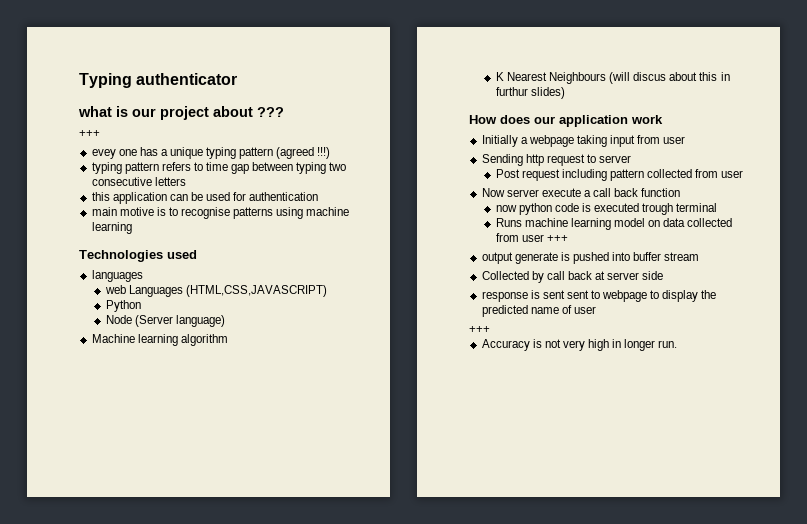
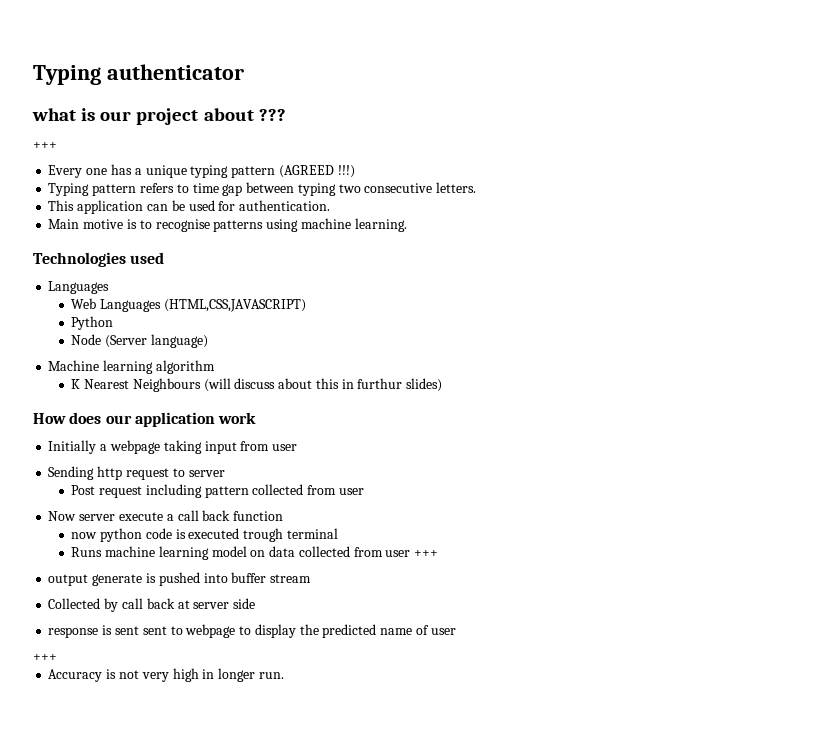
- evey one has a unique typing pattern (agreed !!!)
+ Every one has a unique typing pattern (AGREED !!!)
- typing pattern refers to time gap between typing two consecutive letters
- this application can be used for authentication
- main motive is to recognise patterns using machine learning
+ Typing pattern refers to time gap between typing two consecutive letters.
+ This application can be used for authentication.
+ Main motive is to recognise patterns using machine learning.
  Technologies used
- languages
- web Languages (HTML,CSS,JAVASCRIPT)
+ Languages
+ Web Languages (HTML,CSS,JAVASCRIPT)
- K Nearest Neighbours (will discus about this in furthur slides)
+ K Nearest Neighbours (will discuss about this in furthur slides)

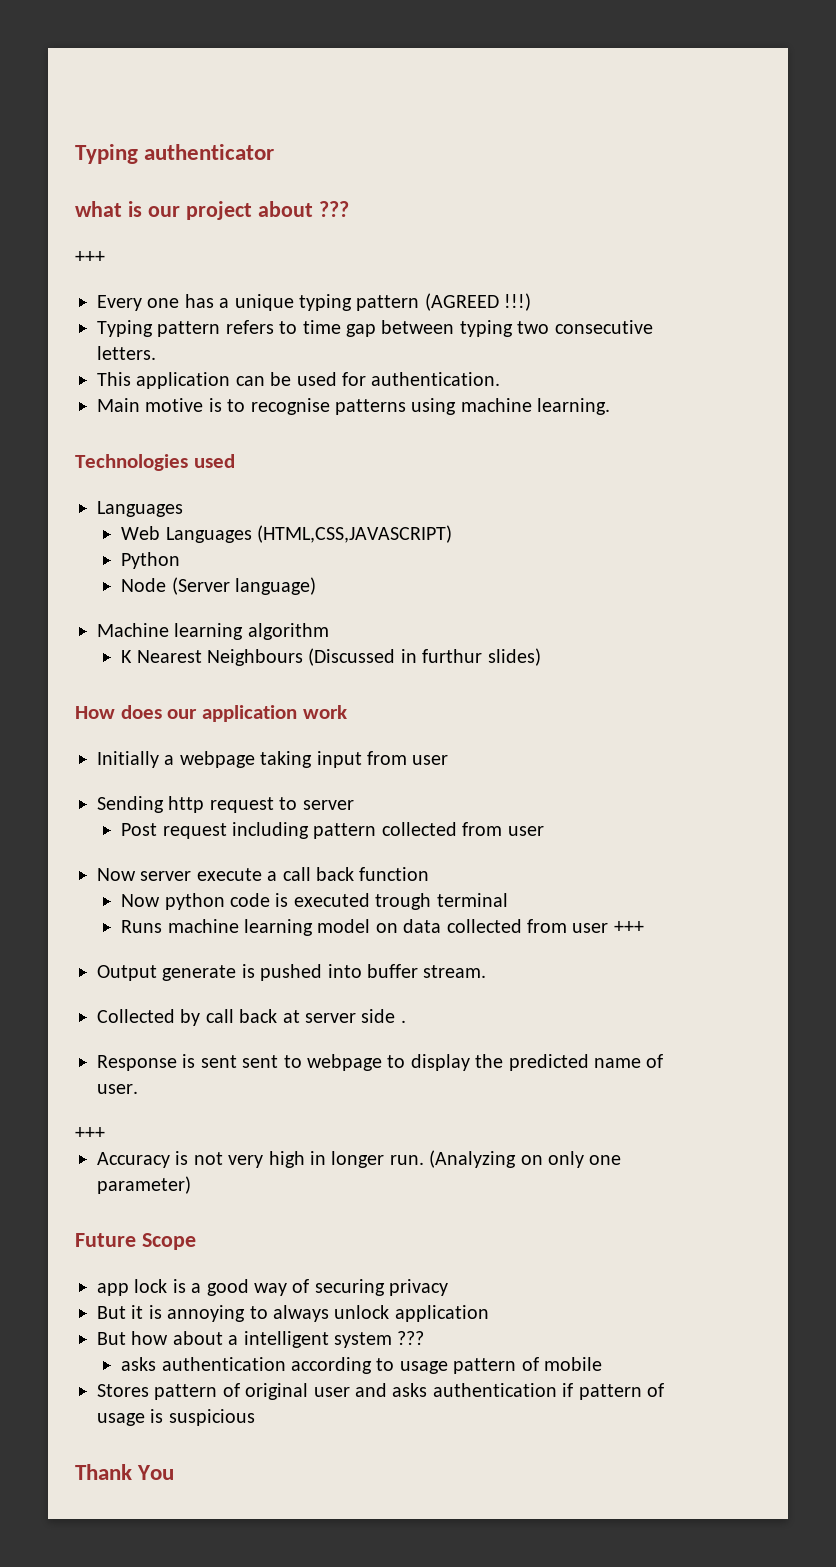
- K Nearest Neighbours (will discuss about this in furthur slides)
+ K Nearest Neighbours (Discussed in furthur slides)
- now python code is executed trough terminal
+ Now python code is executed trough terminal
- output generate is pushed into buffer stream
+ Output generate is pushed into buffer stream.
- Collected by call back at server side
- response is sent sent to webpage to display the predicted name of user
+ Collected by call back at server side .
+ Response is sent sent to webpage to display the predicted name of user.
+ (Analyzing on only one parameter)
+ Future Scope
+ app lock is a good way of securing privacy
+ But it is annoying to always unlock application
+ But how about a intelligent system ???
+ asks authentication according to usage pattern of mobile
+ Stores pattern of original user and asks authentication if pattern of usage is suspicious
+ Thank You

